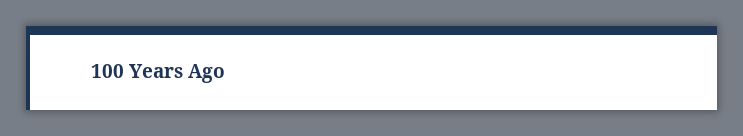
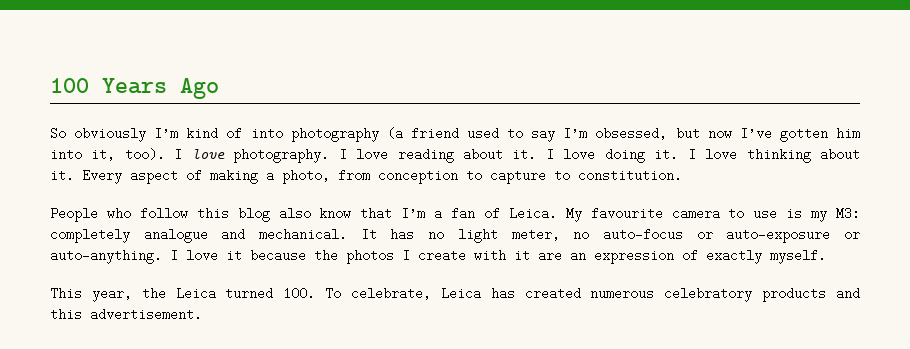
+ So obviously I’m kind of into photography (a friend used to say I’m obsessed, but now I’ve gotten him into it, too). I love photography. I love reading about it. I love doing it. I love thinking about it. Every aspect of making a photo, from conception to capture to constitution.
+ People who follow this blog also know that I’m a fan of Leica. My favourite camera to use is my M3: completely analogue and mechanical. It has no light meter, no auto-focus or auto-exposure or auto-anything. I love it because the photos I create with it are an expression of exactly myself.
+ This year, the Leica turned 100. To celebrate, Leica has created numerous celebratory products and this advertisement.

